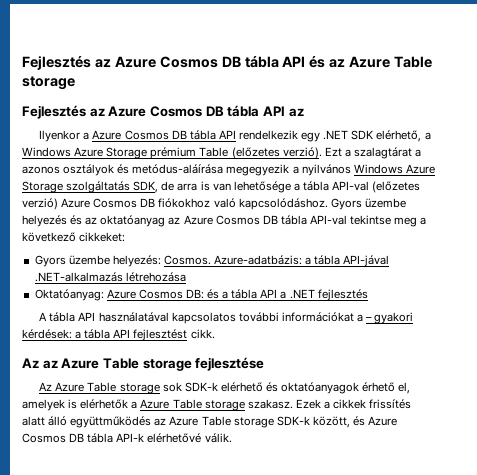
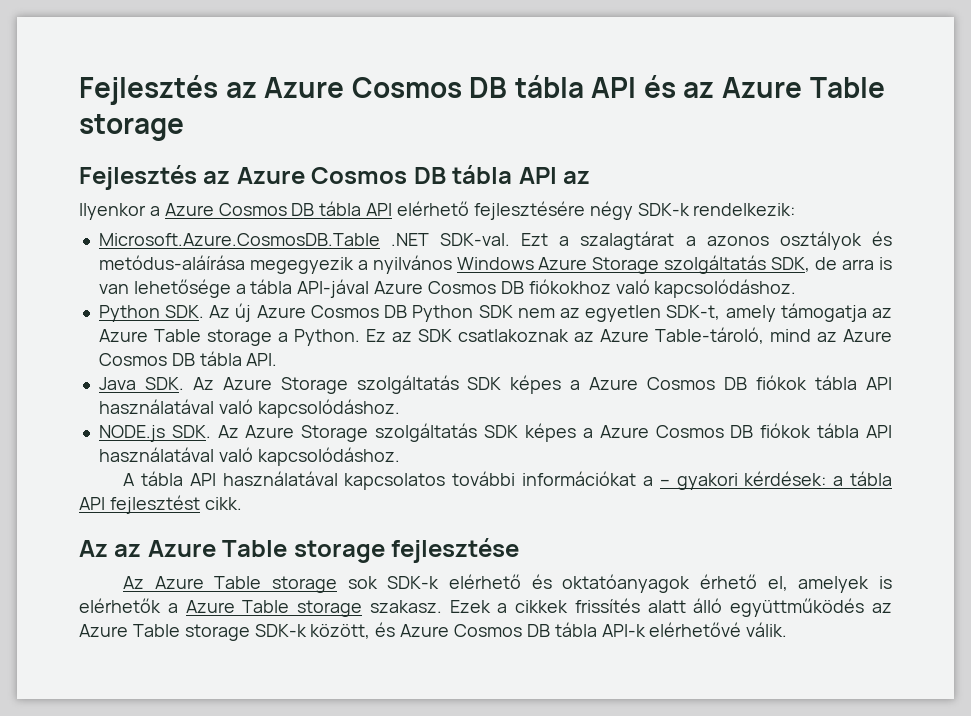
- Ilyenkor a Azure Cosmos DB tábla API rendelkezik egy .NET SDK elérhető, a Windows Azure Storage prémium Table (előzetes verzió).
+ Ilyenkor a Azure Cosmos DB tábla API elérhető fejlesztésére négy SDK-k rendelkezik:
+ Microsoft.Azure.CosmosDB.Table .NET SDK-val.
- Ezt a szalagtárat a azonos osztályok és metódus-aláírása megegyezik a nyilvános Windows Azure Storage szolgáltatás SDK, de arra is van lehetősége a tábla API-val (előzetes verzió) Azure Cosmos DB fiókokhoz való kapcsolódáshoz. Gyors üzembe helyezés és az oktatóanyag az Azure Cosmos DB tábla API-val tekintse meg a következő cikkeket:
- Gyors üzembe helyezés: Cosmos. Azure-adatbázis: a tábla API-jával .NET-alkalmazás létrehozása
- Oktatóanyag: Azure Cosmos DB: és a tábla API a .NET fejlesztés
+ Ezt a szalagtárat a azonos osztályok és metódus-aláírása megegyezik a nyilvános Windows Azure Storage szolgáltatás SDK, de arra is van lehetősége a tábla API-jával Azure Cosmos DB fiókokhoz való kapcsolódáshoz.
+ Python SDK. Az új Azure Cosmos DB Python SDK nem az egyetlen SDK-t, amely támogatja az Azure Table storage a Python. Ez az SDK csatlakoznak az Azure Table-tároló, mind az Azure Cosmos DB tábla API.
+ Java SDK. Az Azure Storage szolgáltatás SDK képes a Azure Cosmos DB fiókok tábla API használatával való kapcsolódáshoz.
+ NODE.js SDK. Az Azure Storage szolgáltatás SDK képes a Azure Cosmos DB fiókok tábla API használatával való kapcsolódáshoz.

